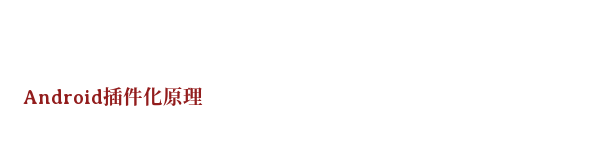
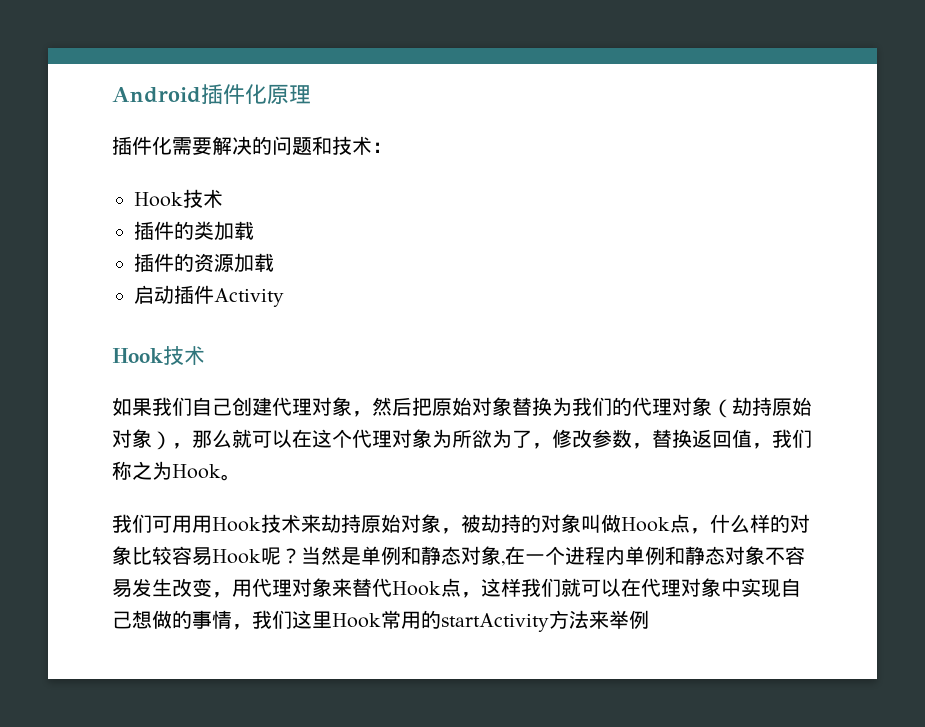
+ 插件化需要解决的问题和技术：
+ Hook技术
+ 插件的类加载
+ 插件的资源加载
+ 启动插件Activity
+ Hook技术
+ 如果我们自己创建代理对象，然后把原始对象替换为我们的代理对象（劫持原始对象），那么就可以在这个代理对象为所欲为了，修改参数，替换返回值，我们称之为Hook。
+ 我们可用用Hook技术来劫持原始对象，被劫持的对象叫做Hook点，什么样的对象比较容易Hook呢？当然是单例和静态对象,在一个进程内单例和静态对象不容易发生改变，用代理对象来替代Hook点，这样我们就可以在代理对象中实现自己想做的事情，我们这里Hook常用的startActivity方法来举例

